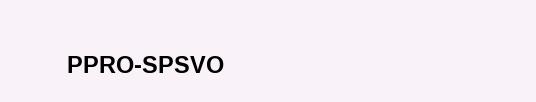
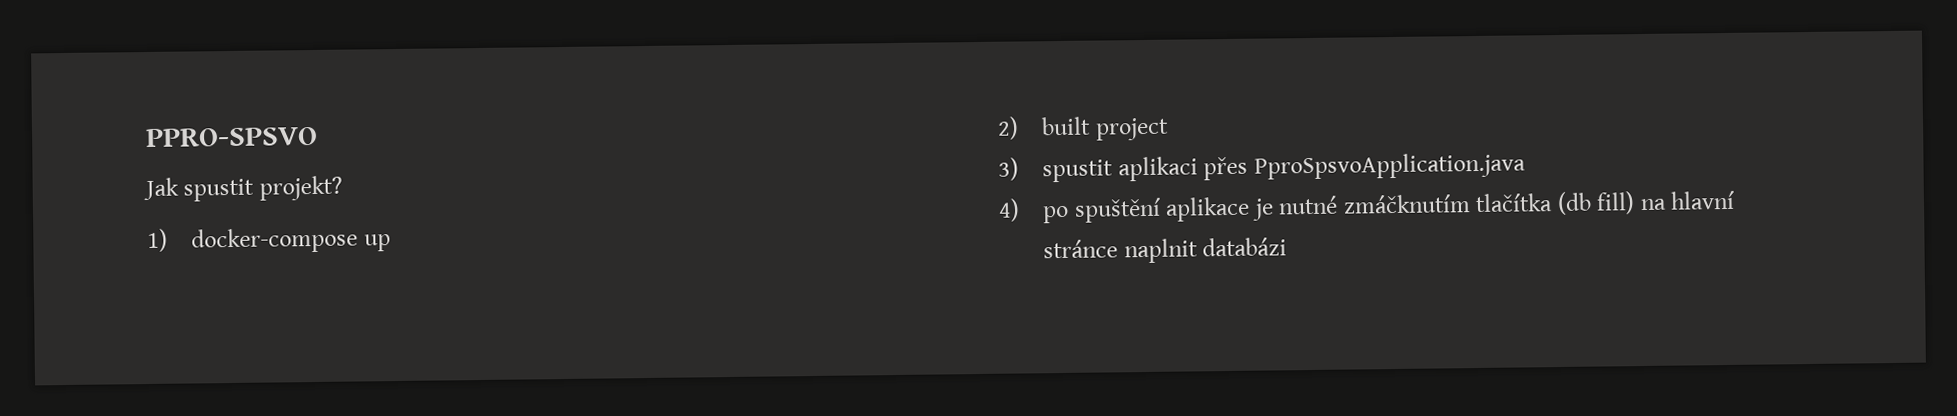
+ Jak spustit projekt?
+ 1) docker-compose up
+ 2) built project
+ 3) spustit aplikaci přes PproSpsvoApplication.java
+ 4) po spuštění aplikace je nutné zmáčknutím tlačítka (db fill) na hlavní stránce naplnit databázi

